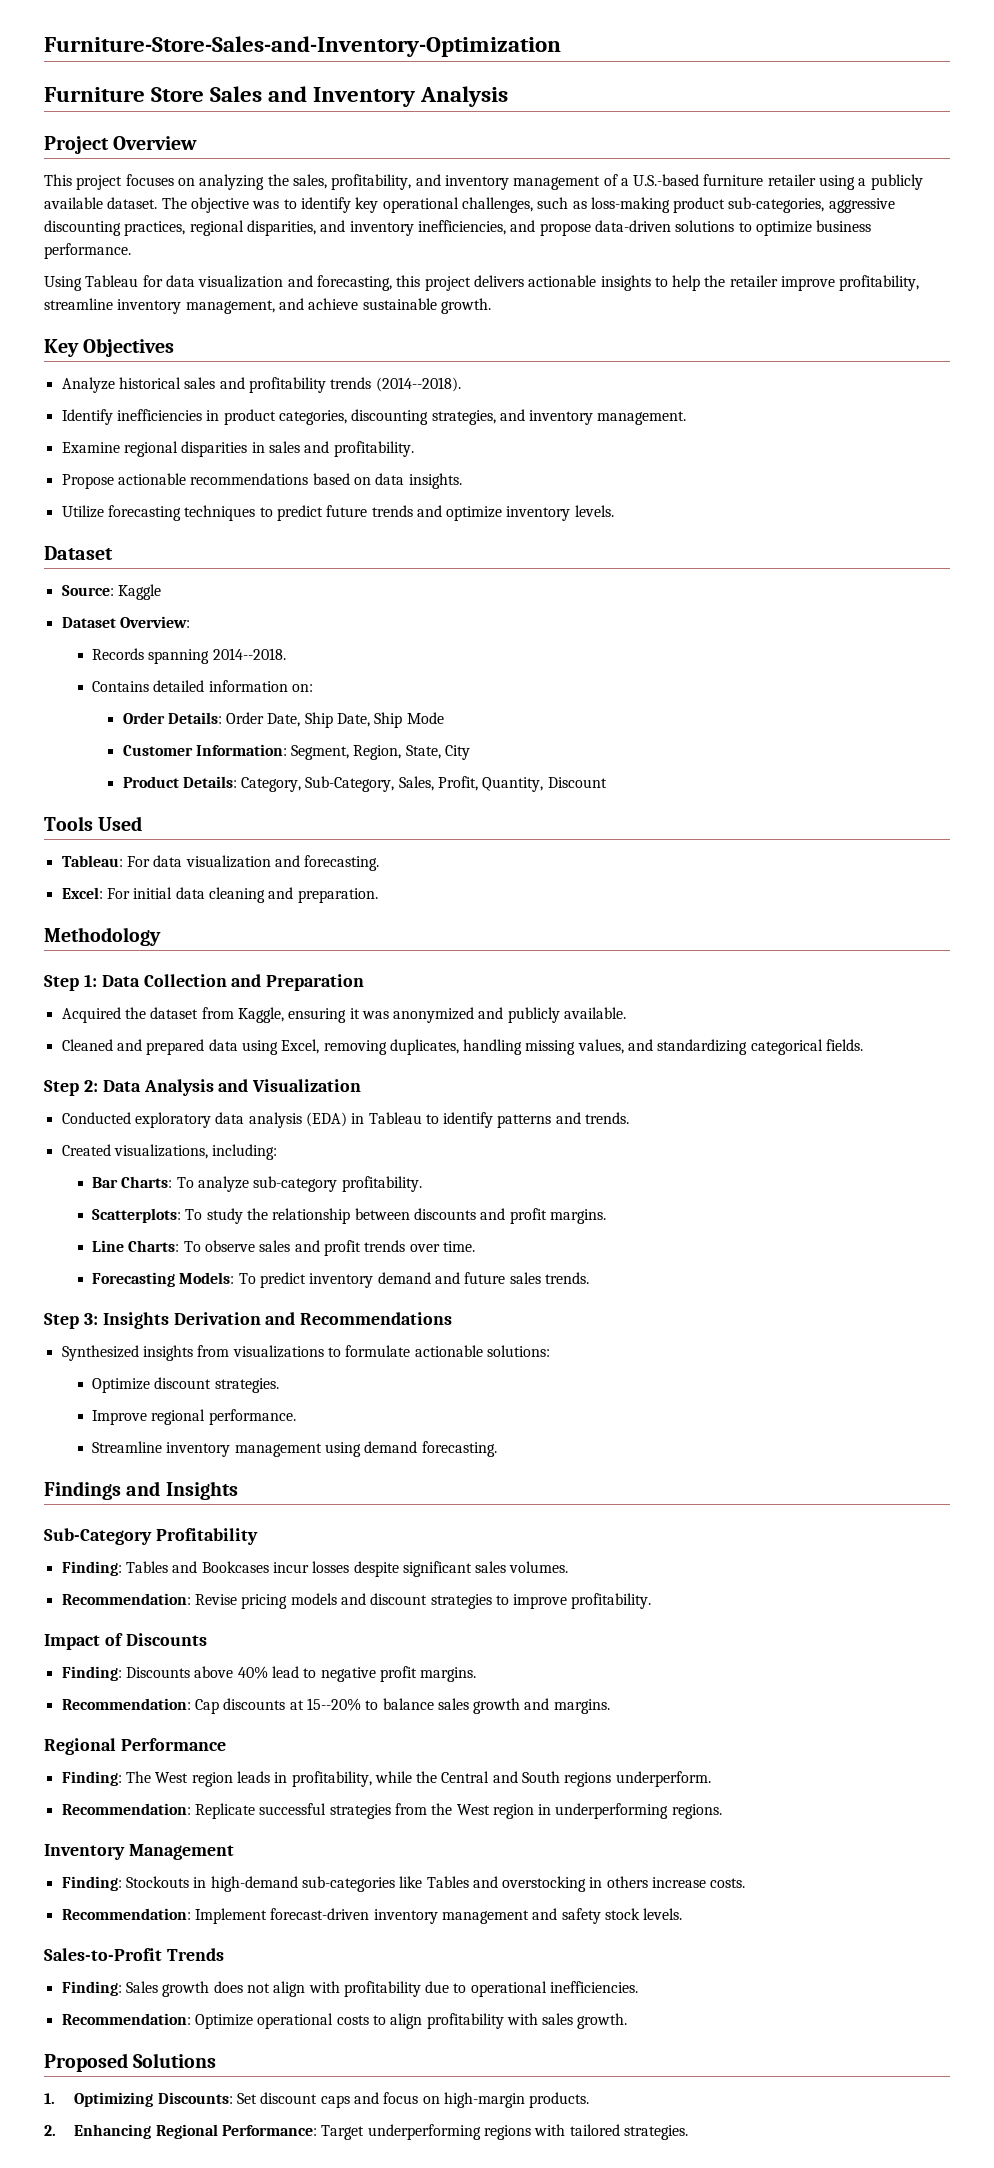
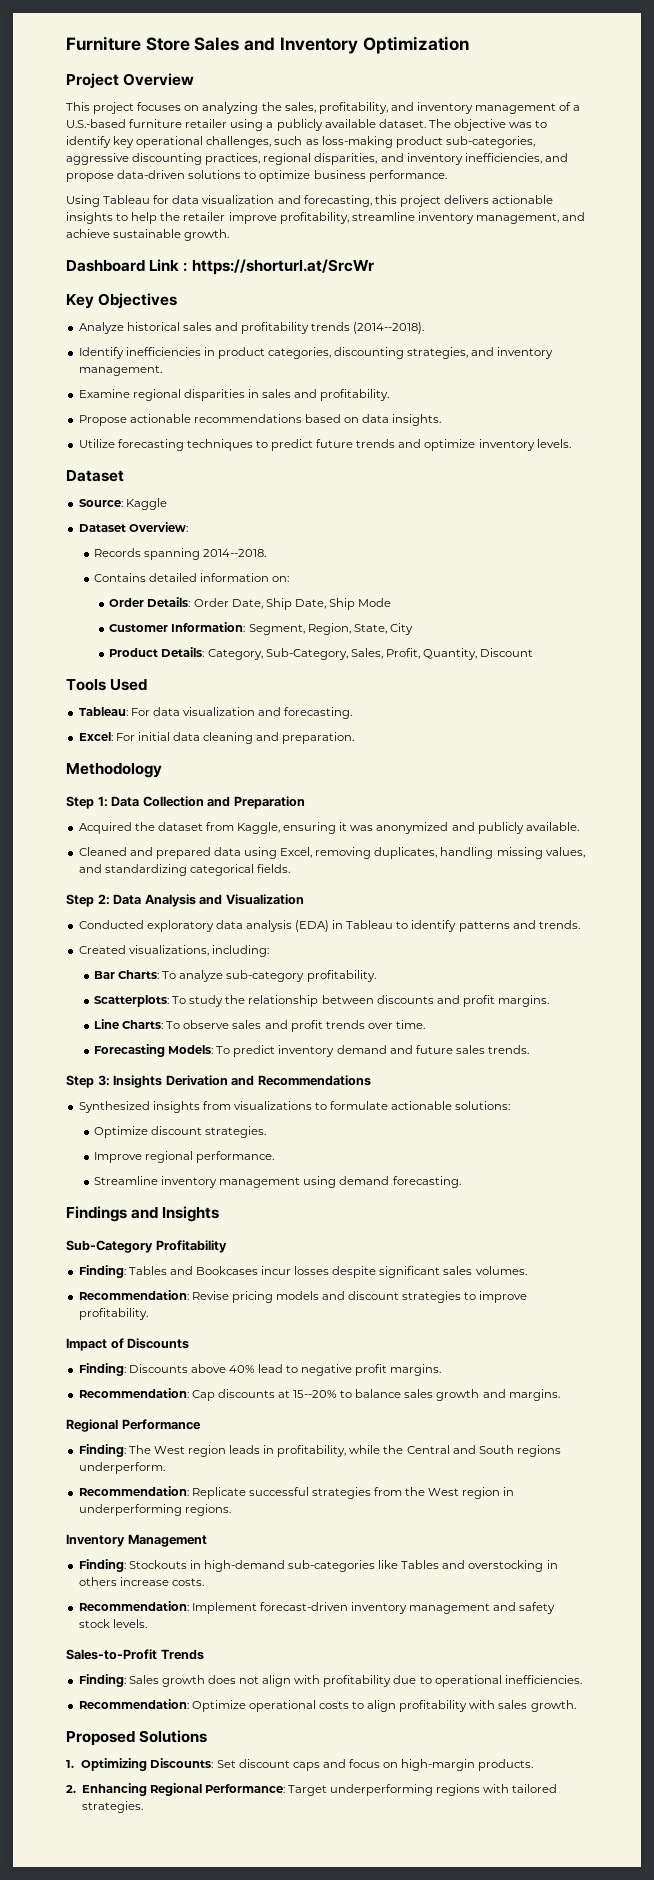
- Furniture-Store-Sales-and-Inventory-Optimization
- Furniture Store Sales and Inventory Analysis
+ Furniture Store Sales and Inventory Optimization
+ Dashboard Link : https://shorturl.at/SrcWr

